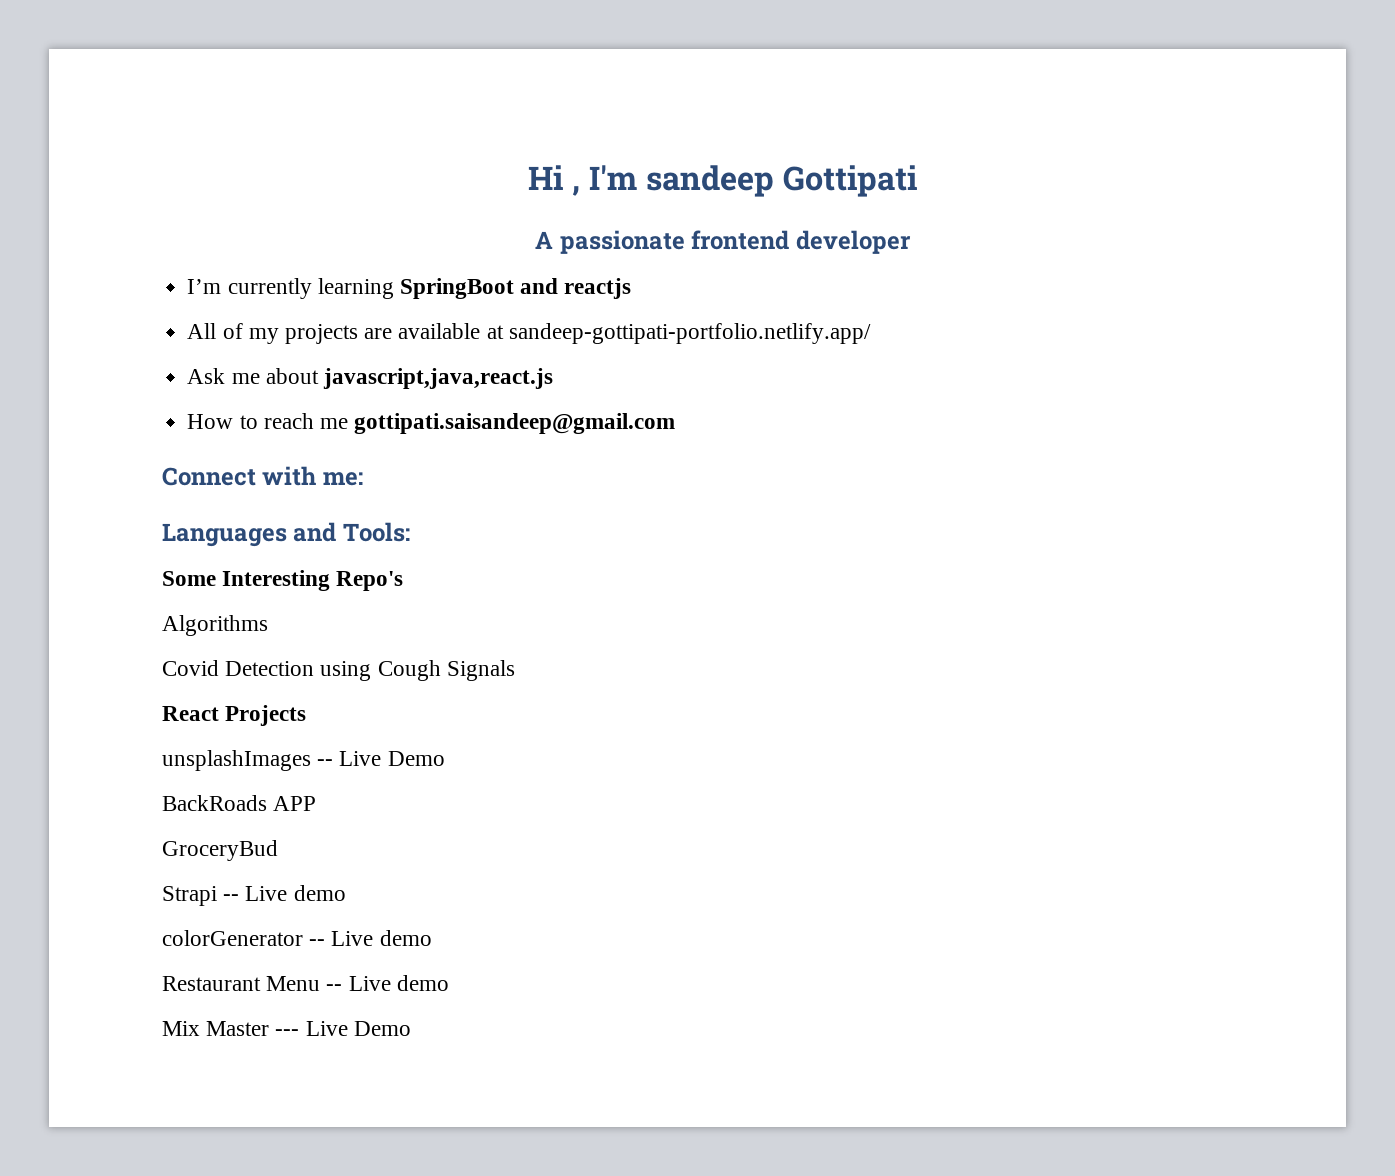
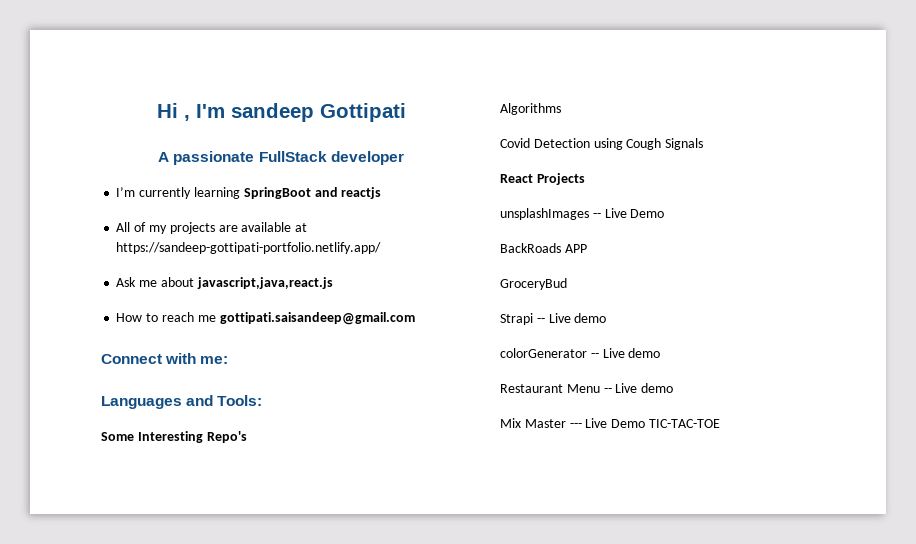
- A passionate frontend developer
+ A passionate FullStack developer
- All of my projects are available at sandeep-gottipati-portfolio.netlify.app/
+ All of my projects are available at https://sandeep-gottipati-portfolio.netlify.app/
- Mix Master --- Live Demo
+ Mix Master --- Live Demo TIC-TAC-TOE

